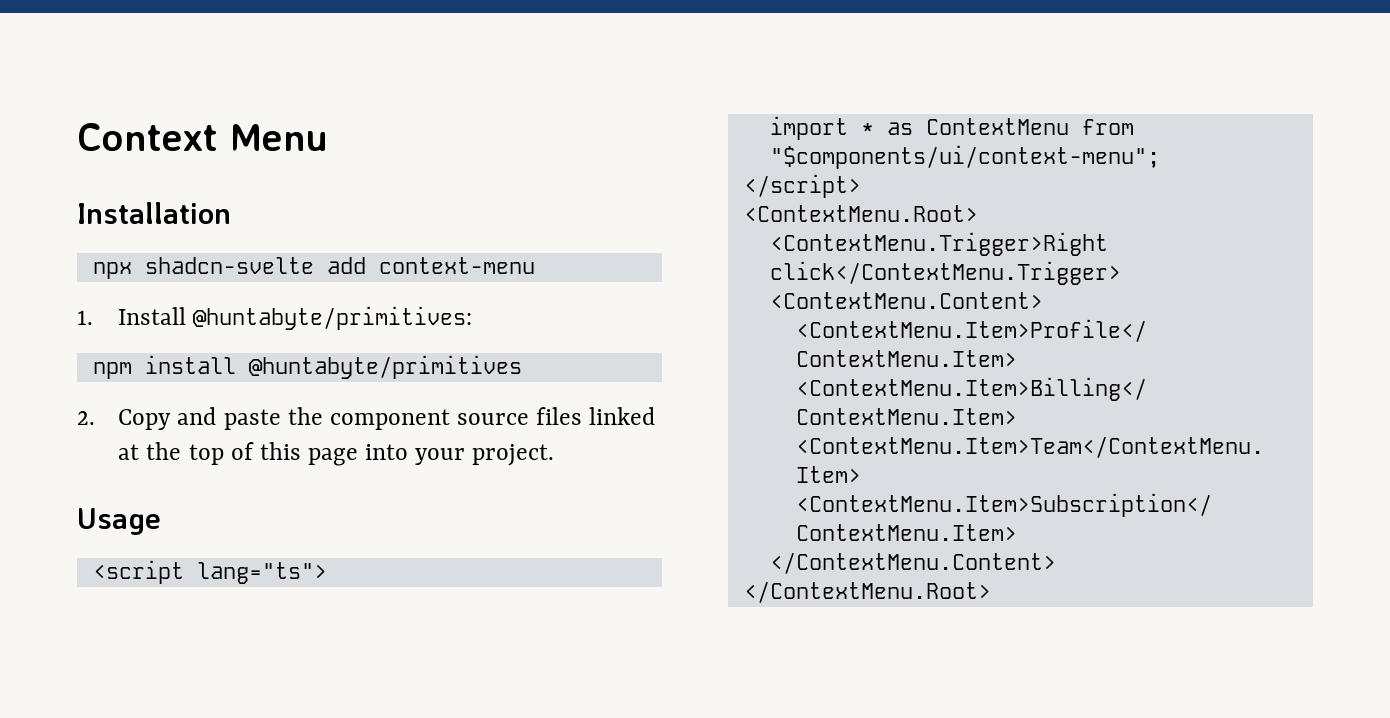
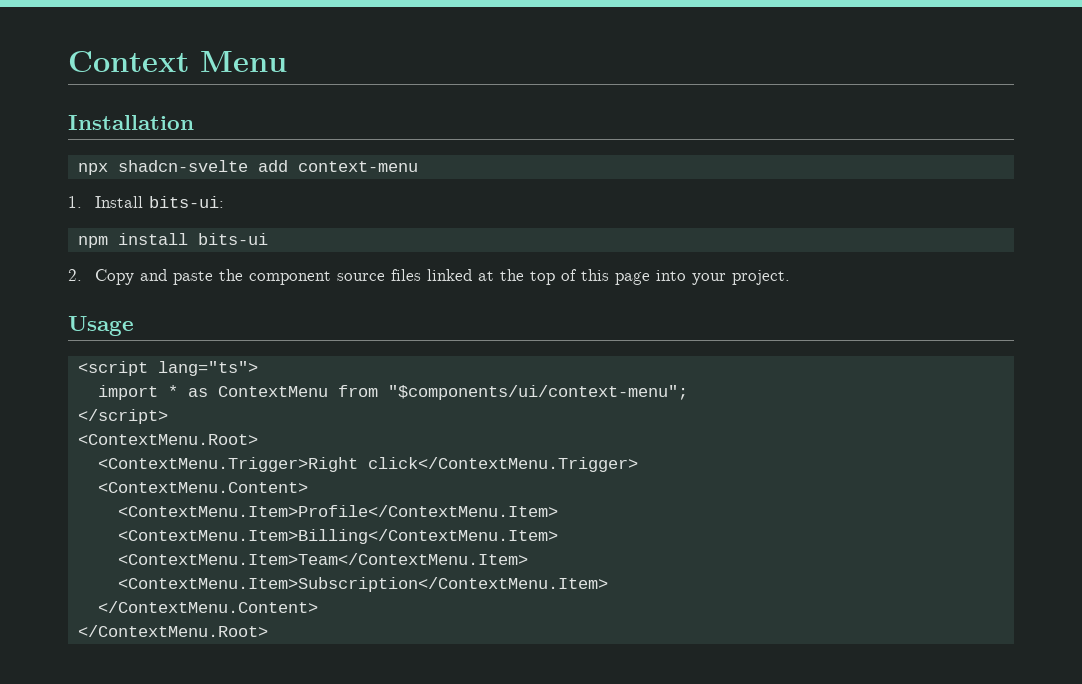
- 1. Install @huntabyte/primitives:
+ 1. Install bits-ui:
- npm install @huntabyte/primitives
+ npm install bits-ui

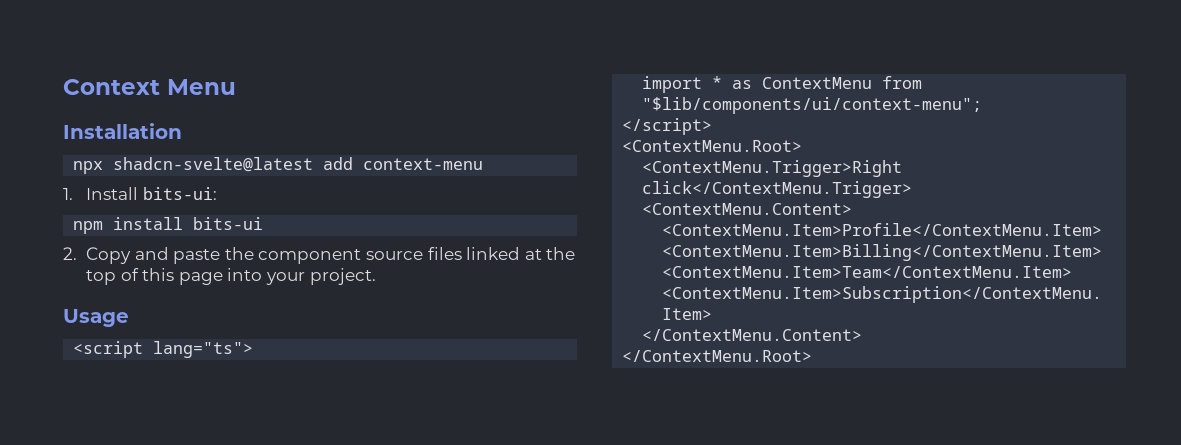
- npx shadcn-svelte add context-menu
+ npx shadcn-svelte@latest add context-menu
- import * as ContextMenu from "$components/ui/context-menu";
+ import * as ContextMenu from "$lib/components/ui/context-menu";

